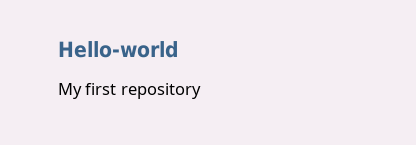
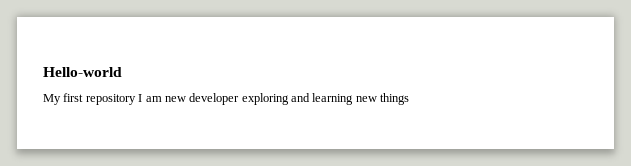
- My first repository
+ My first repository I am new developer exploring and learning new things

